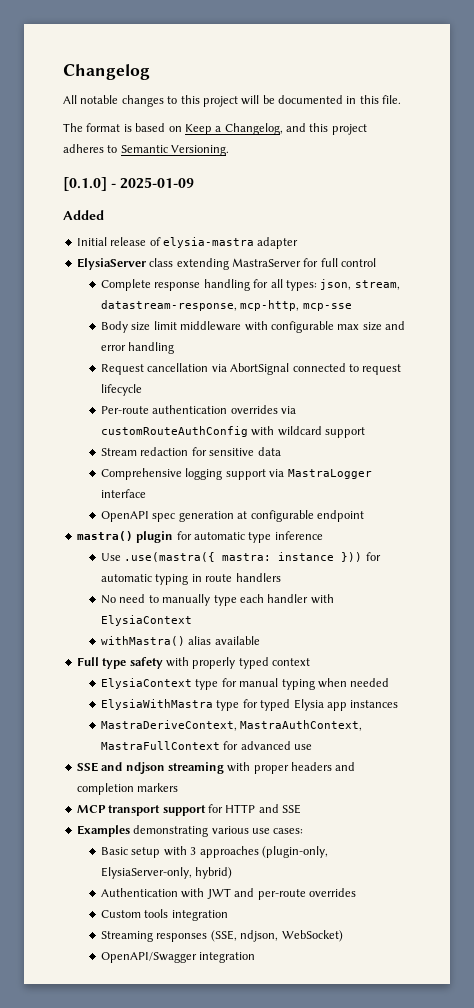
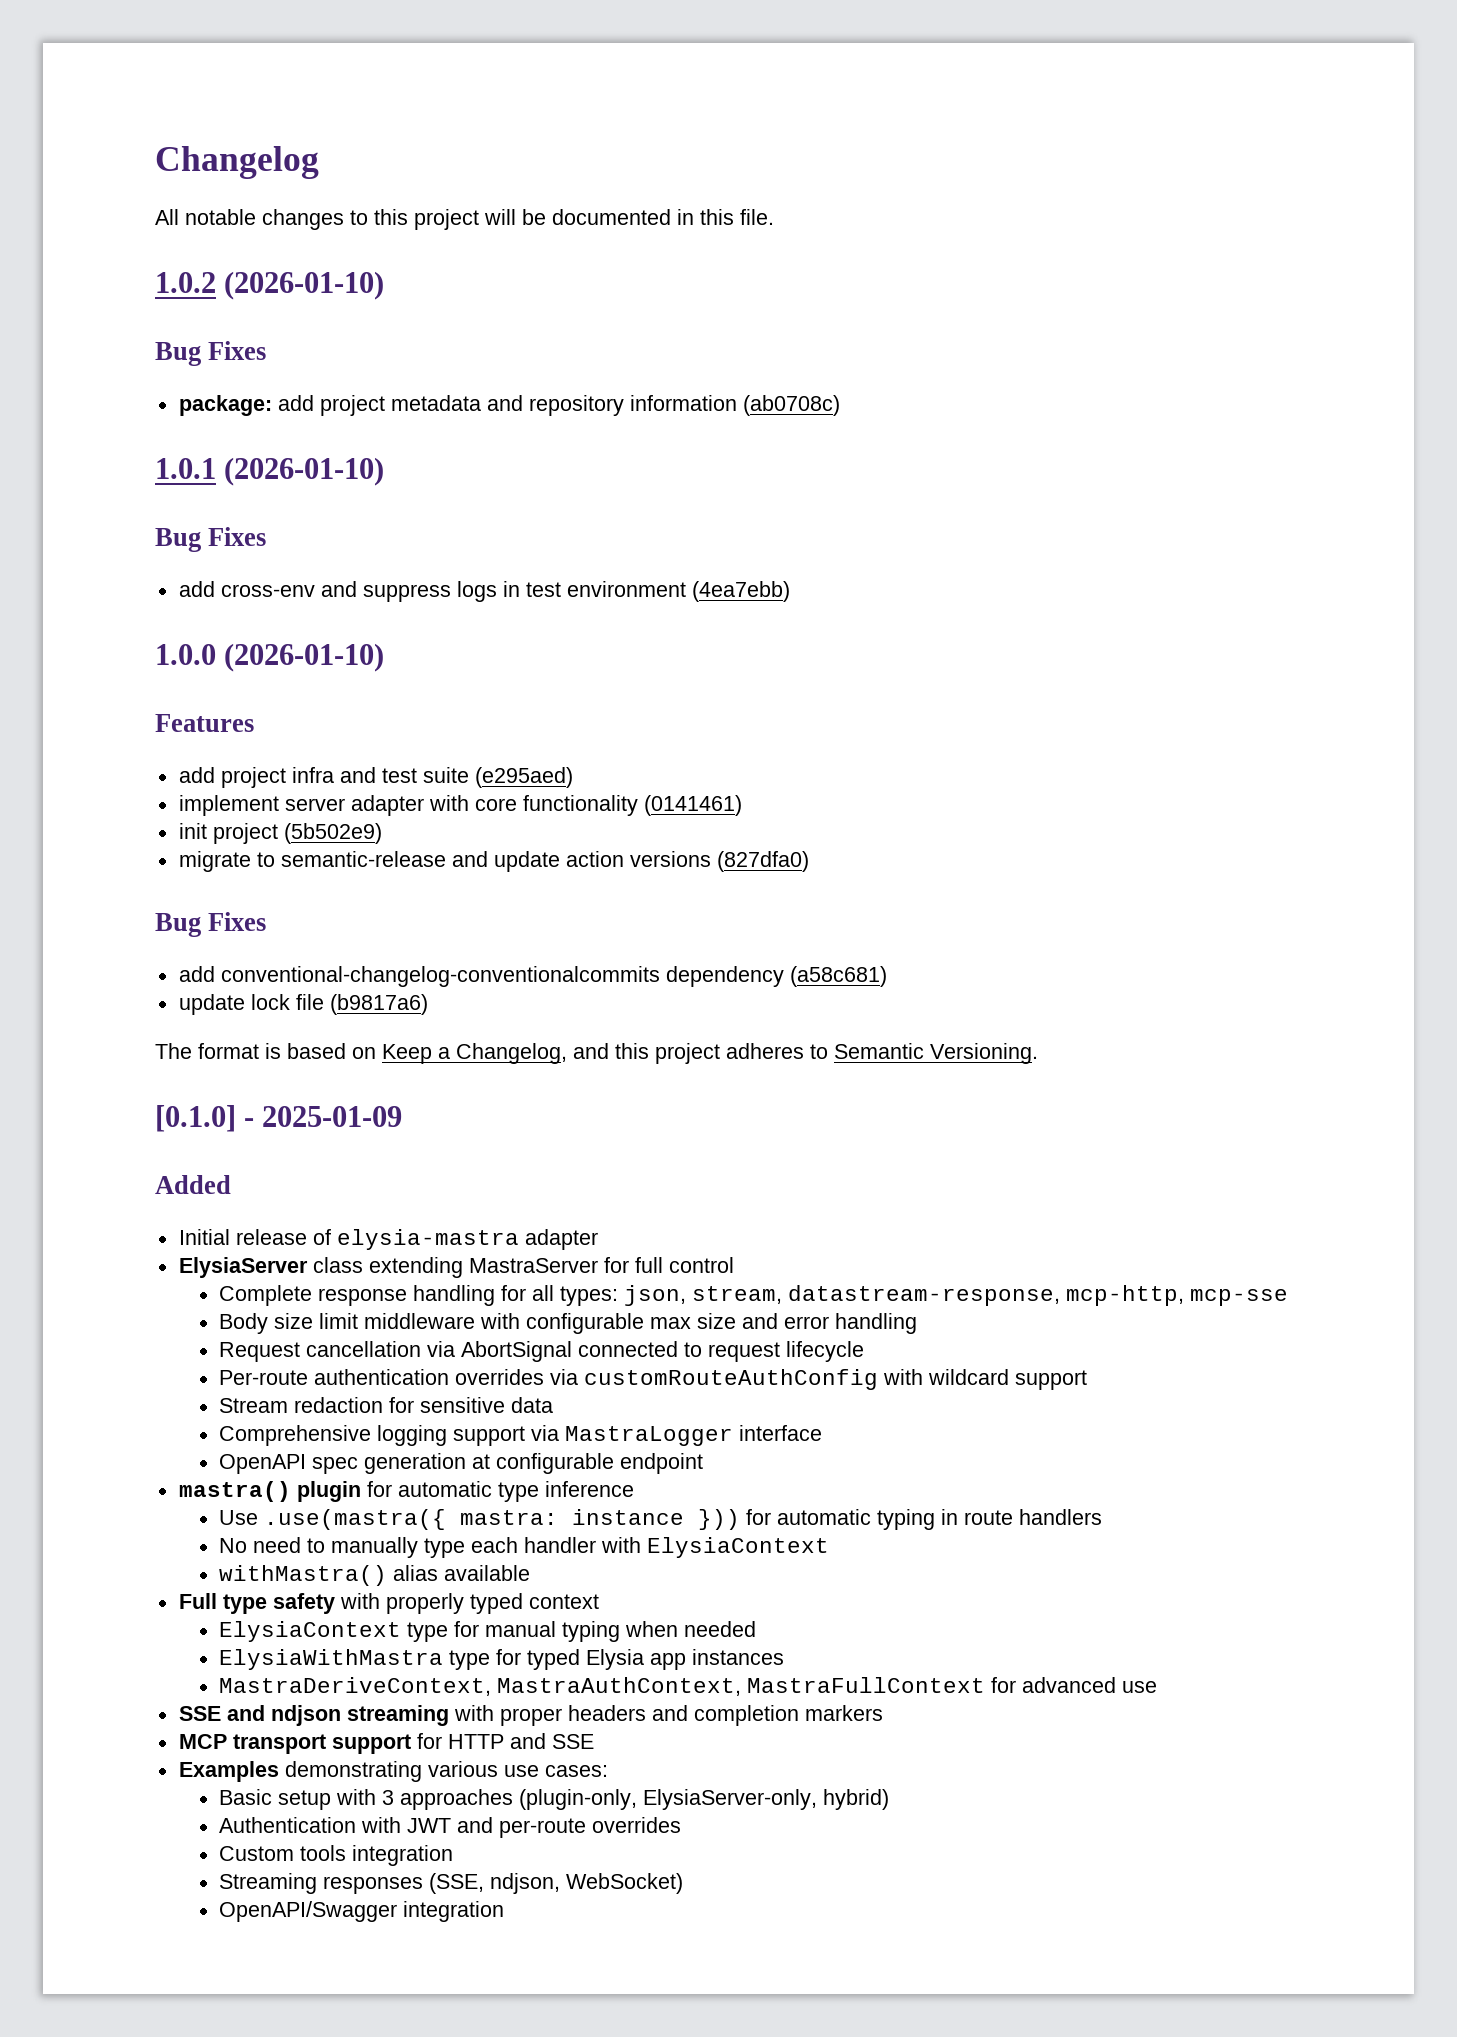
+ 1.0.2 (2026-01-10)
+ Bug Fixes
+ package: add project metadata and repository information (ab0708c)
+ 1.0.1 (2026-01-10)
+ Bug Fixes
+ add cross-env and suppress logs in test environment (4ea7ebb)
+ 1.0.0 (2026-01-10)
+ Features
+ add project infra and test suite (e295aed)
+ implement server adapter with core functionality (0141461)
+ init project (5b502e9)
+ migrate to semantic-release and update action versions (827dfa0)
+ Bug Fixes
+ add conventional-changelog-conventionalcommits dependency (a58c681)
+ update lock file (b9817a6)

